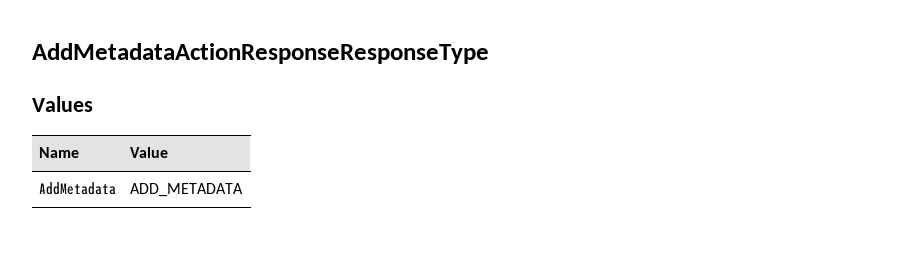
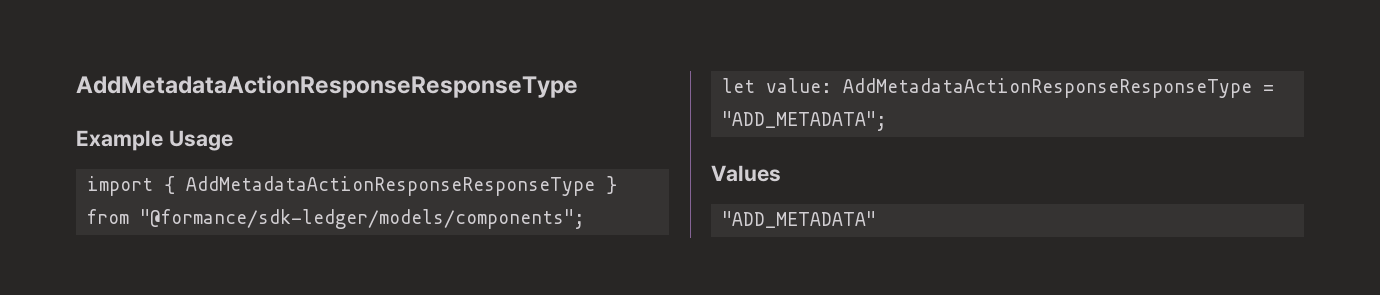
+ Example Usage
+ import { AddMetadataActionResponseResponseType } from "@formance/sdk-ledger/models/components";
+ let value: AddMetadataActionResponseResponseType = "ADD_METADATA";
  Values
- Name | Value
- AddMetadata | ADD_METADATA
+ "ADD_METADATA"

